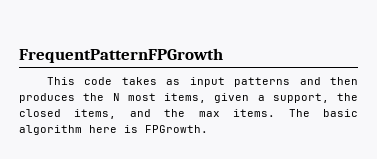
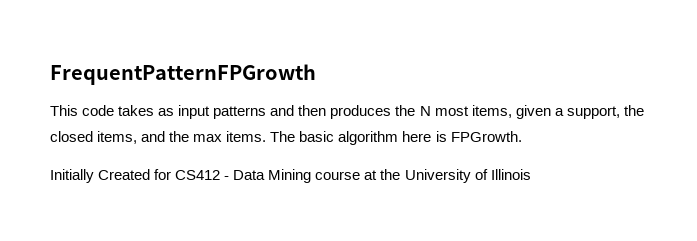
+ Initially Created for CS412 - Data Mining course at the University of Illinois

